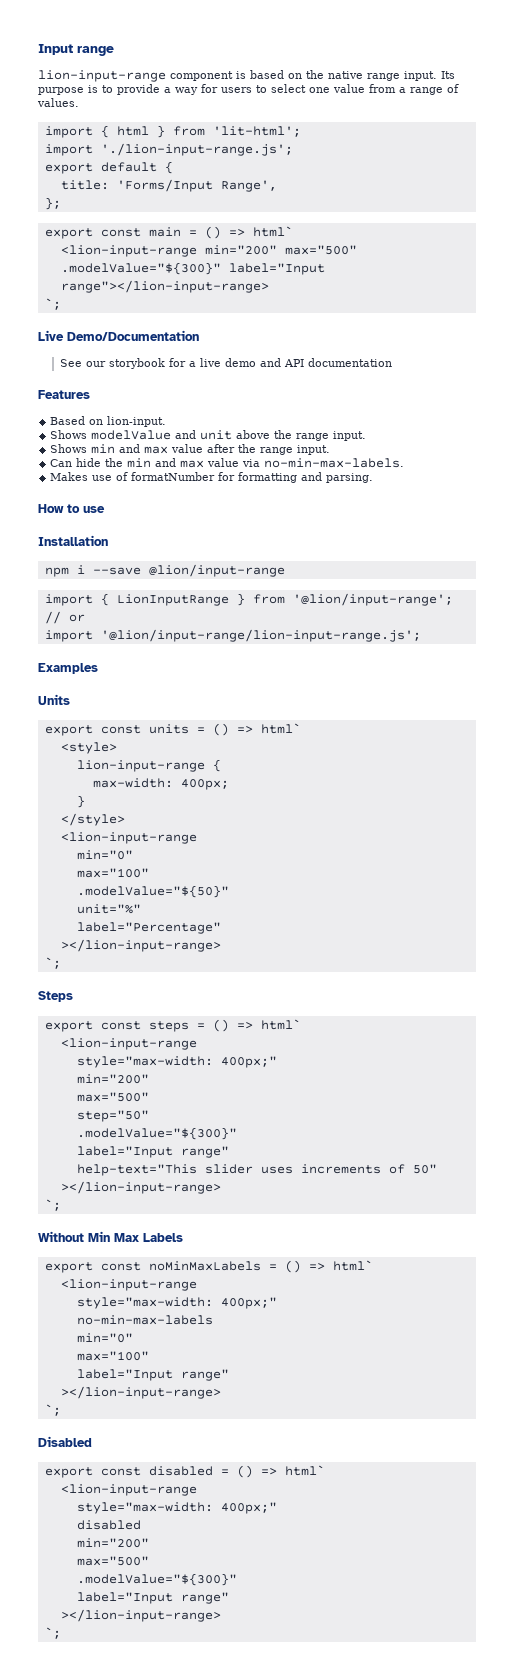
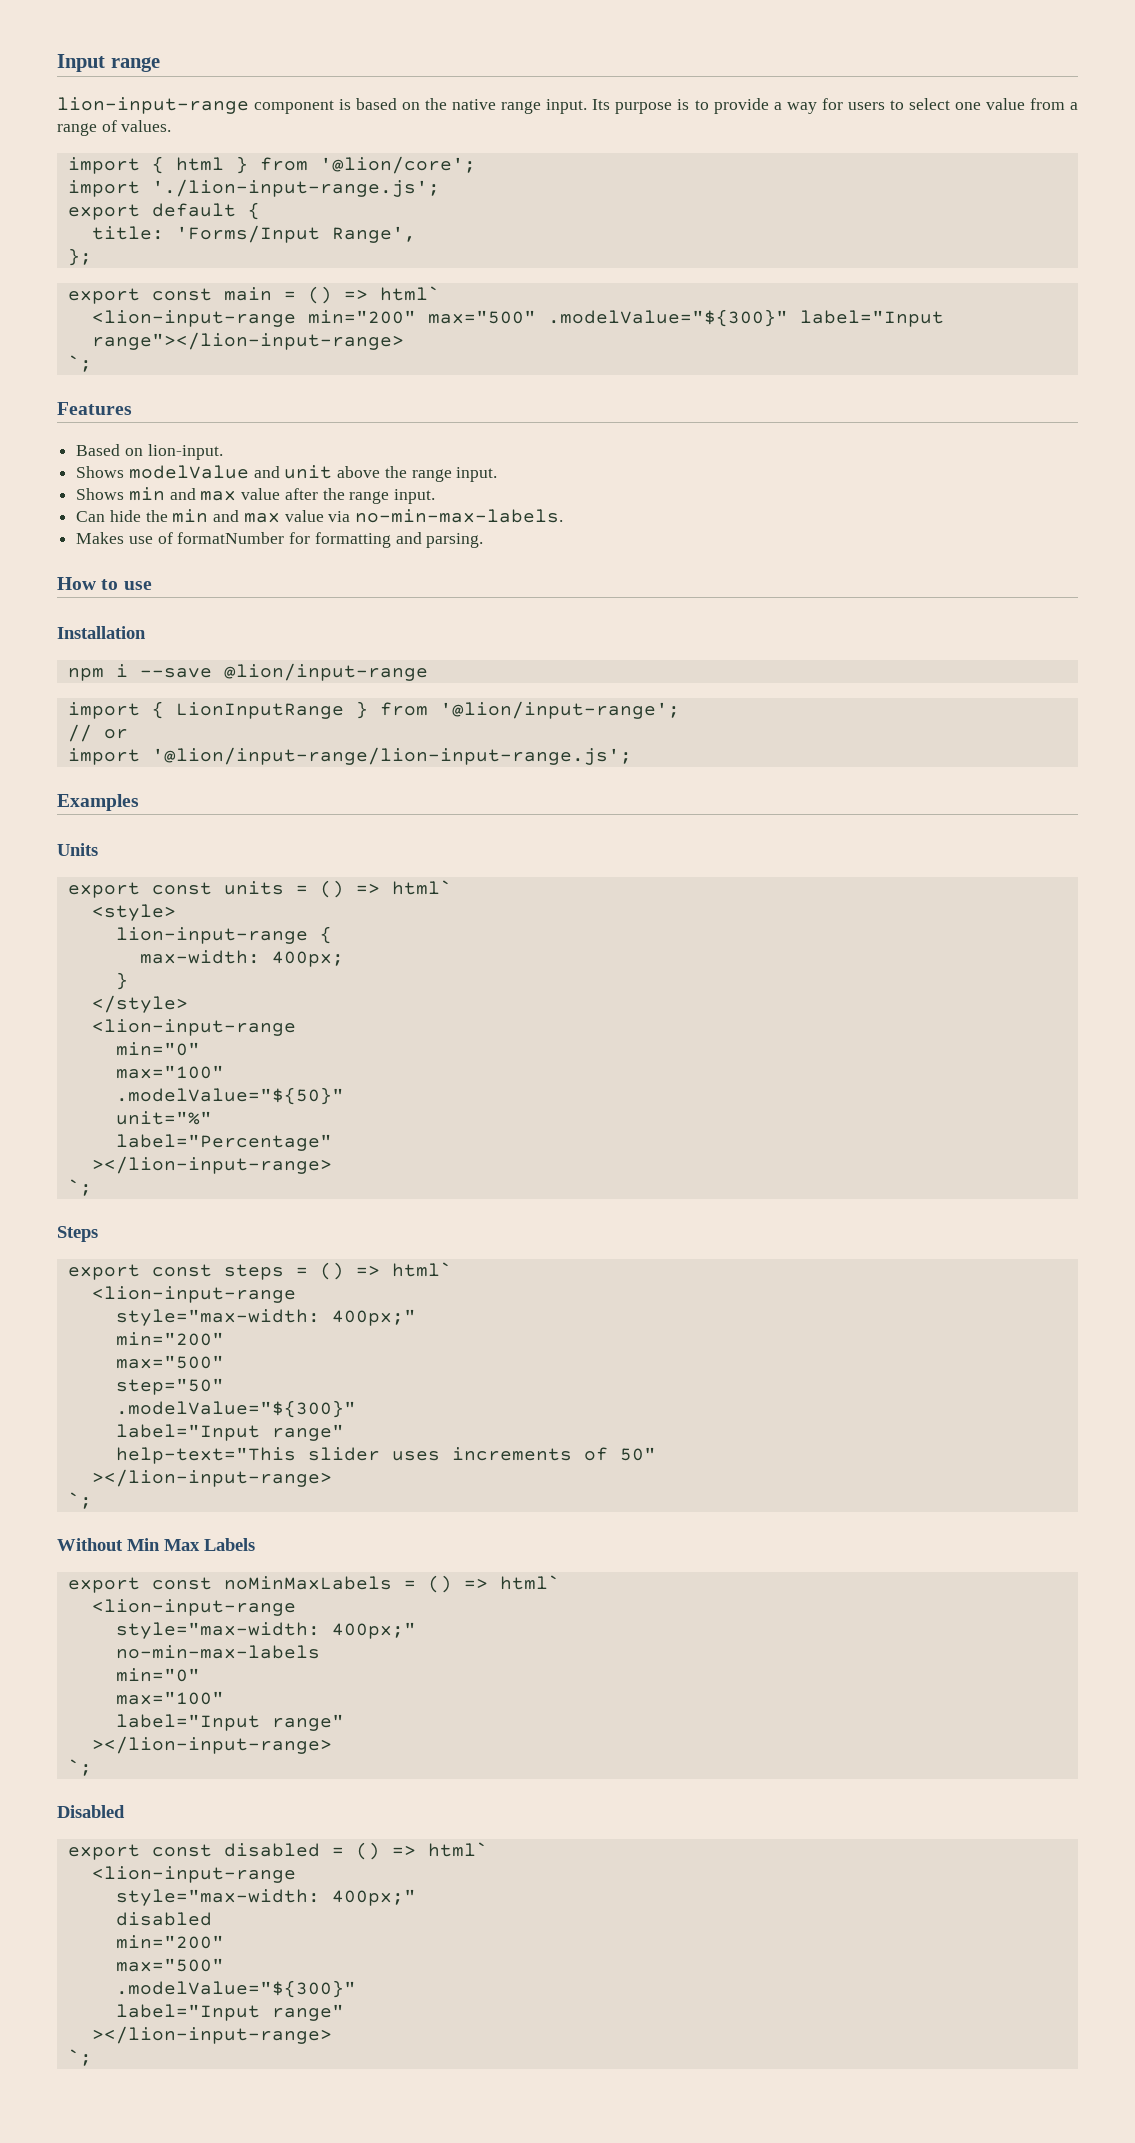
- import { html } from 'lit-html';
+ import { html } from '@lion/core';
- Live Demo/Documentation
- See our storybook for a live demo and API documentation

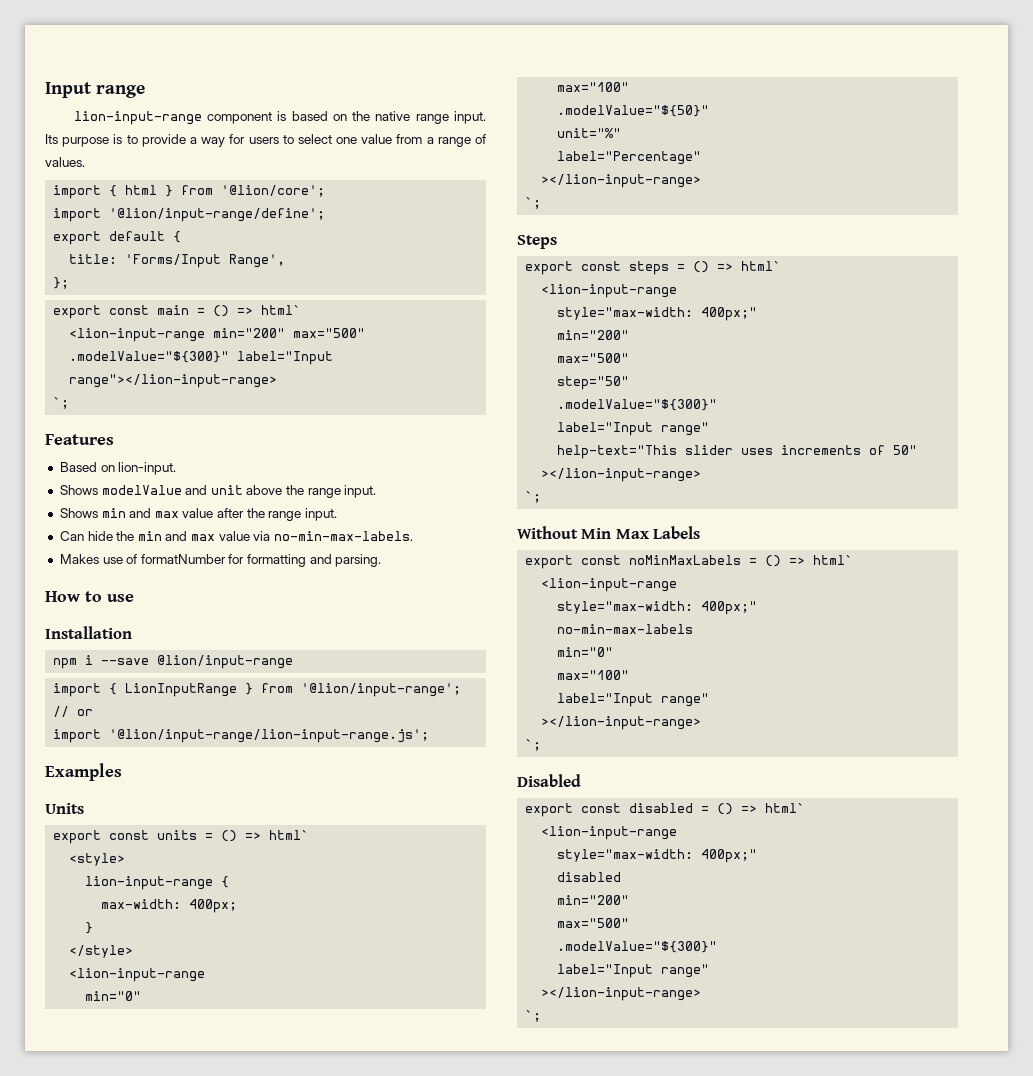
- import './lion-input-range.js';
+ import '@lion/input-range/define';

